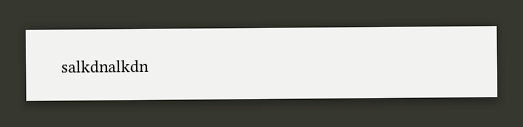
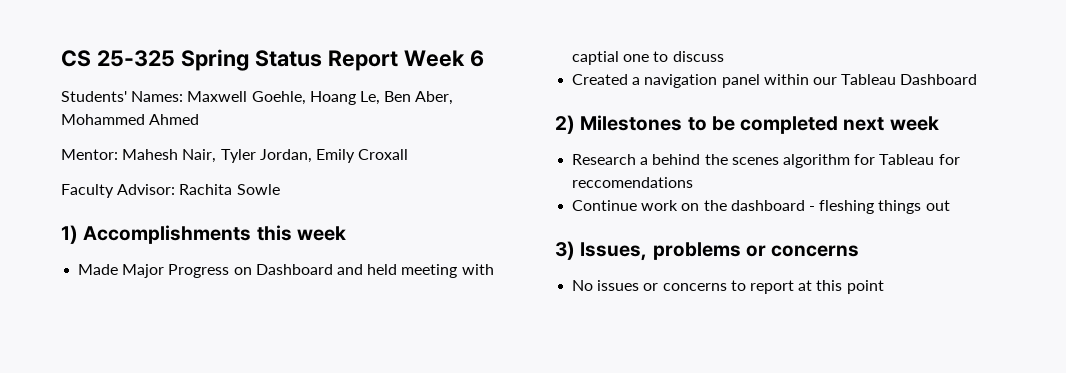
- salkdnalkdn
+ CS 25-325 Spring Status Report Week 6
+ Students' Names: Maxwell Goehle, Hoang Le, Ben Aber, Mohammed Ahmed
+ Mentor: Mahesh Nair, Tyler Jordan, Emily Croxall
+ Faculty Advisor: Rachita Sowle
+ 1) Accomplishments this week
+ Made Major Progress on Dashboard and held meeting with captial one to discuss
+ Created a navigation panel within our Tableau Dashboard
+ 2) Milestones to be completed next week
+ Research a behind the scenes algorithm for Tableau for reccomendations
+ Continue work on the dashboard - fleshing things out
+ 3) Issues, problems or concerns
+ No issues or concerns to report at this point

